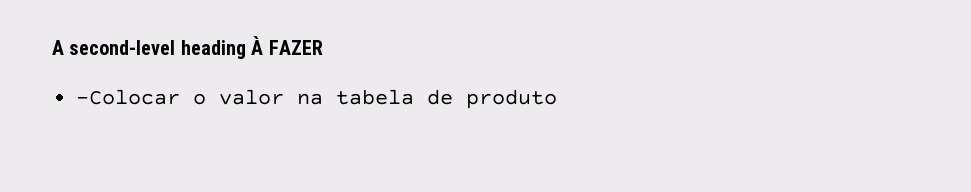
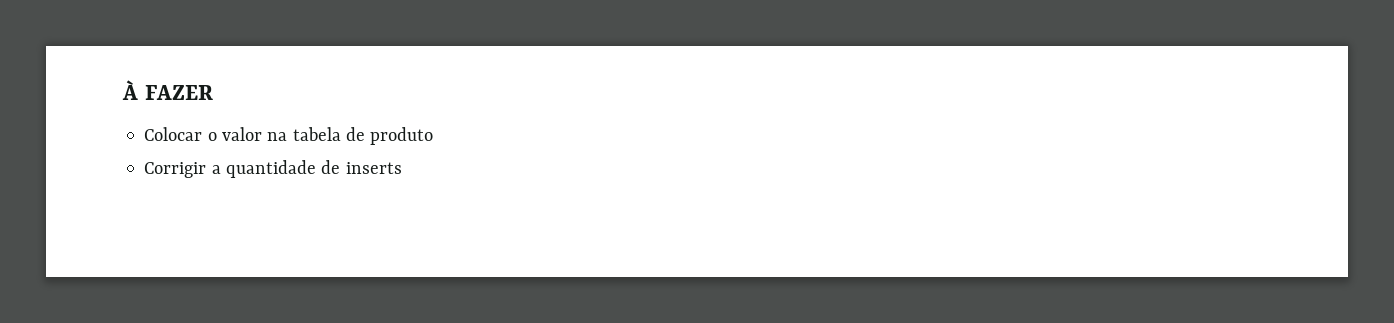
- A second-level heading À FAZER
+ À FAZER
- -Colocar o valor na tabela de produto
+ Colocar o valor na tabela de produto
+ Corrigir a quantidade de inserts

